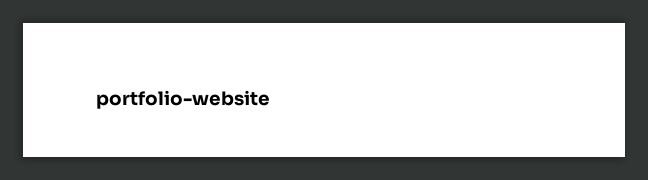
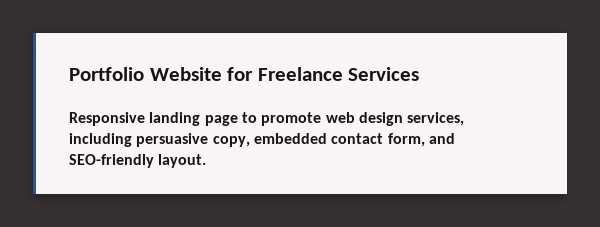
- portfolio-website
+ Portfolio Website for Freelance Services
+ Responsive landing page to promote web design services, including persuasive copy, embedded contact form, and SEO-friendly layout.

